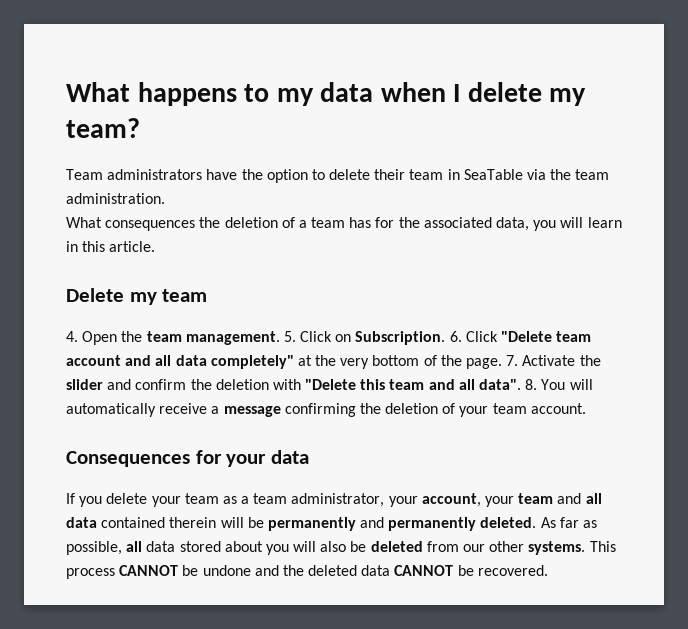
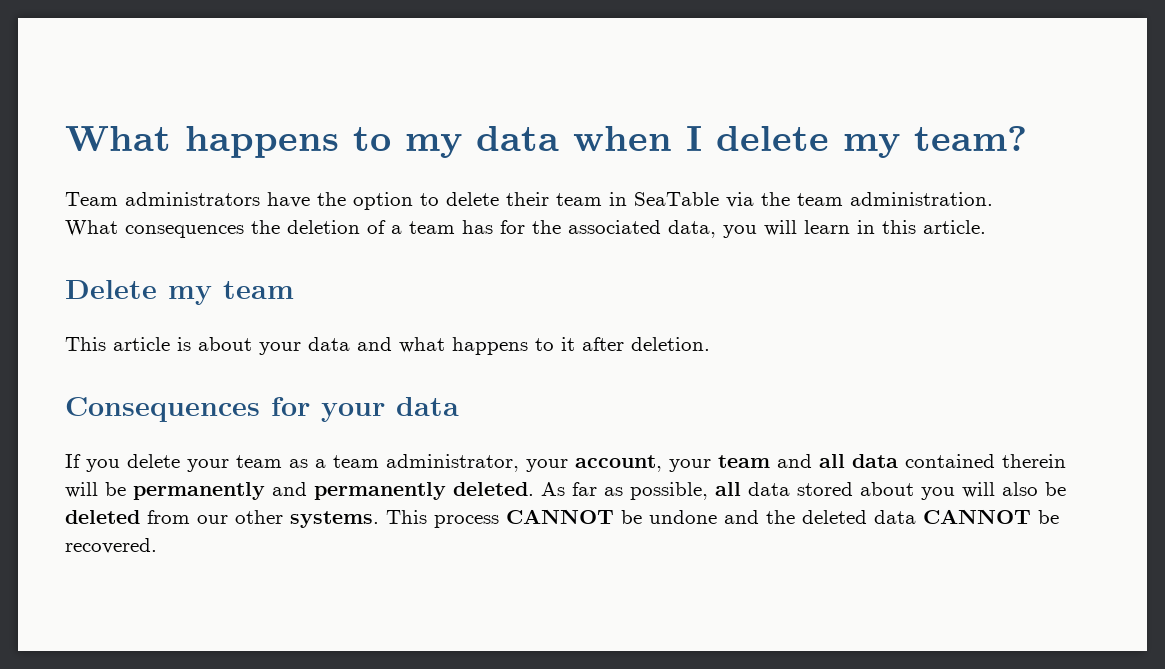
- 4. Open the team management. 5. Click on Subscription. 6. Click "Delete team account and all data completely" at the very bottom of the page. 7. Activate the slider and confirm the deletion with "Delete this team and all data". 8. You will automatically receive a message confirming the deletion of your team account.
+ This article is about your data and what happens to it after deletion.

